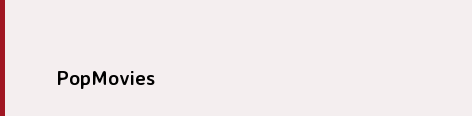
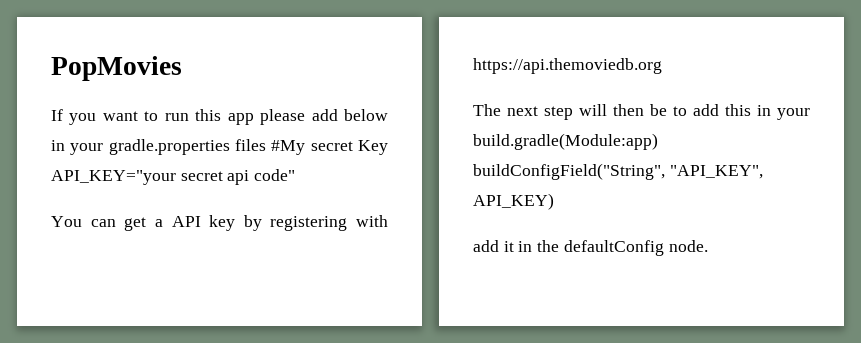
+ If you want to run this app please add below in your gradle.properties files #My secret Key API_KEY="your secret api code"
+ You can get a API key by registering with https://api.themoviedb.org
+ The next step will then be to add this in your build.gradle(Module:app) buildConfigField("String", "API_KEY", API_KEY)
+ add it in the defaultConfig node.

